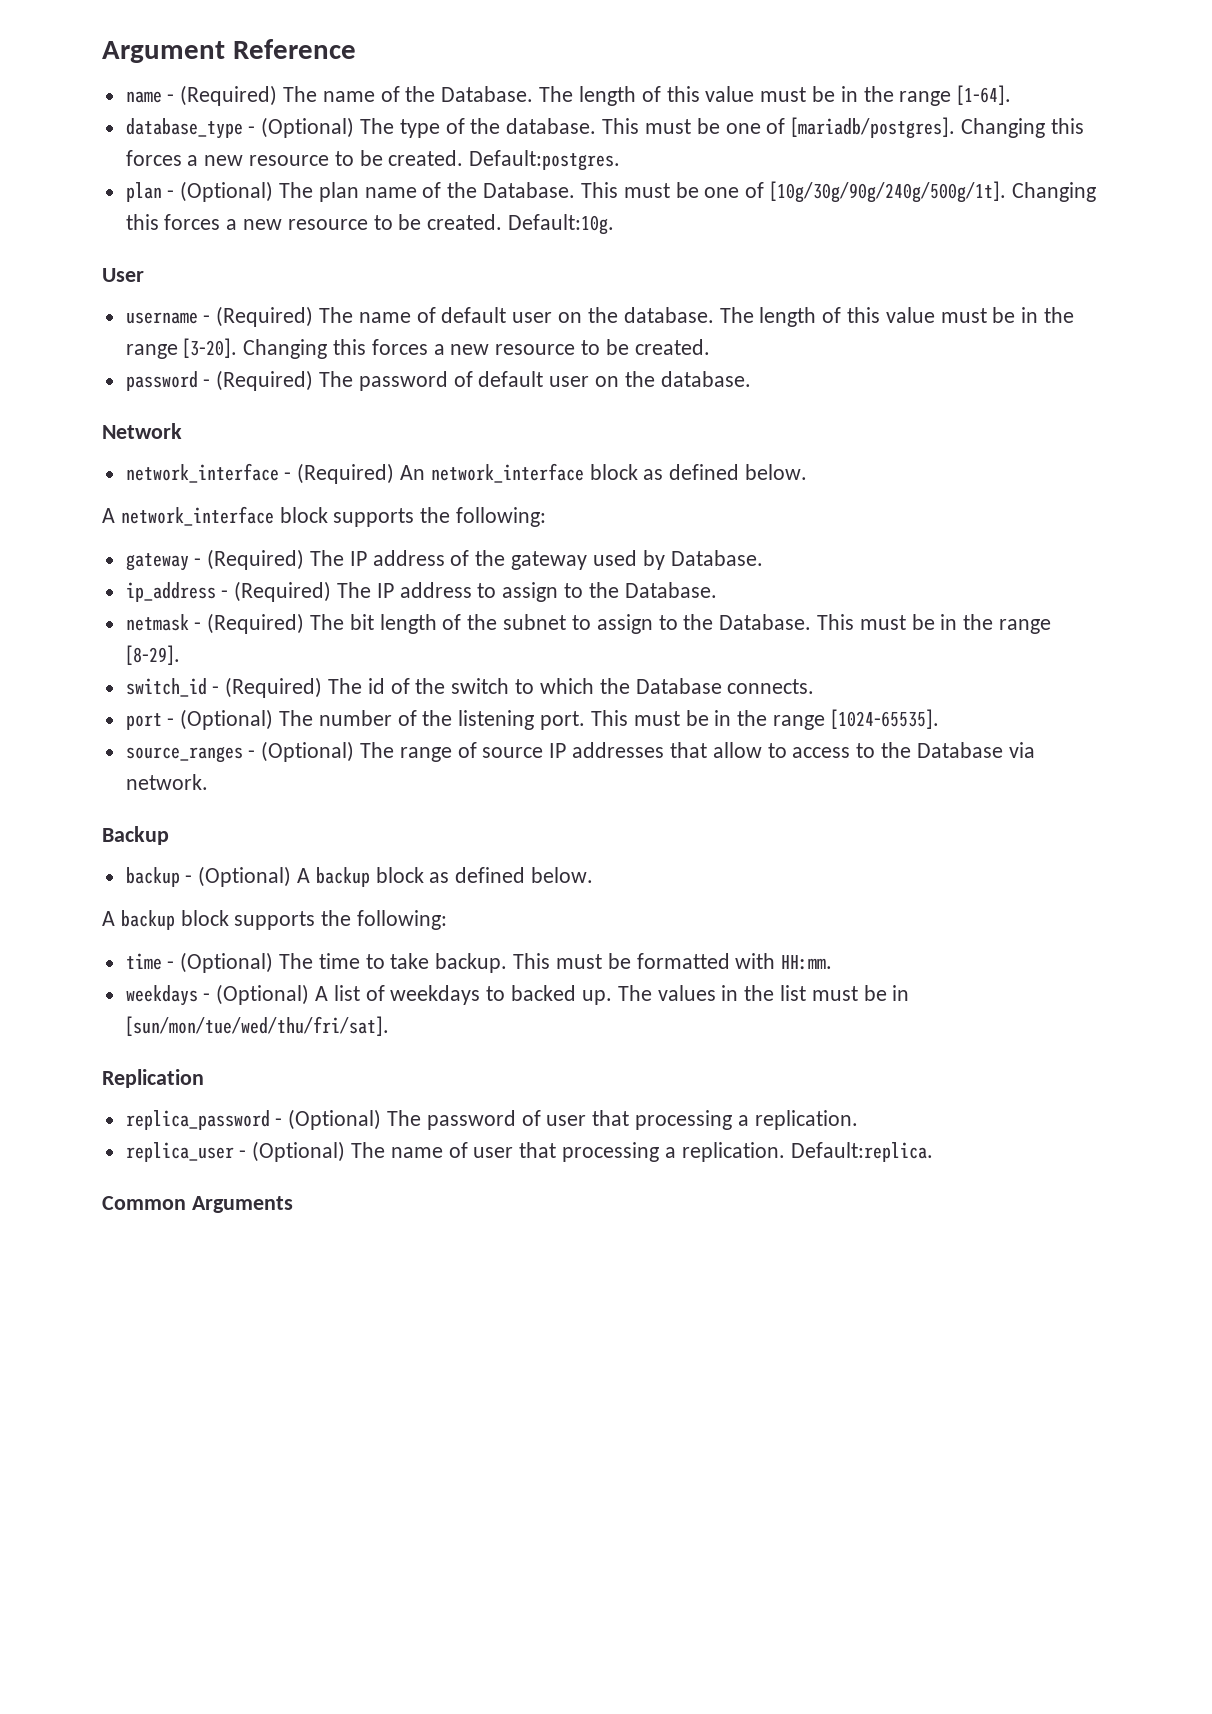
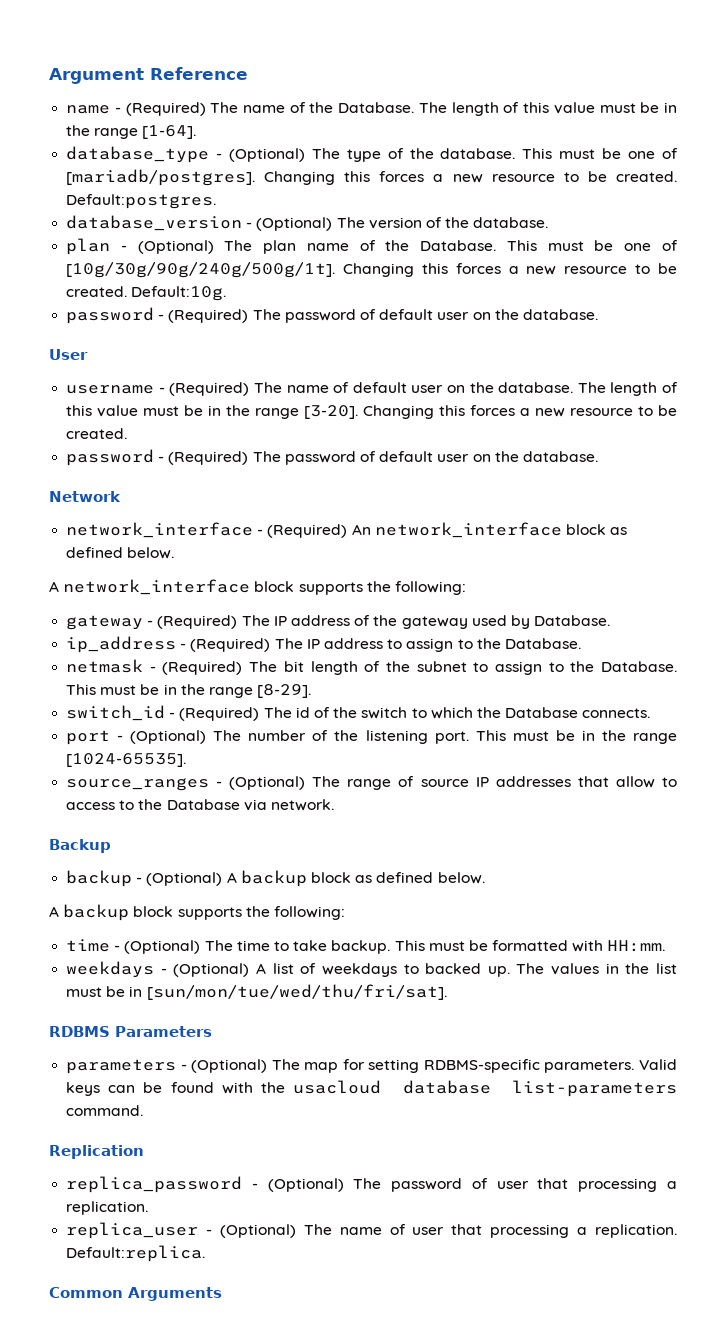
+ database_version - (Optional) The version of the database.
  Default:10g.
+ password - (Required) The password of default user on the database.
+ RDBMS Parameters
+ parameters - (Optional) The map for setting RDBMS-specific parameters. Valid keys can be found with the usacloud database list-parameters command.

